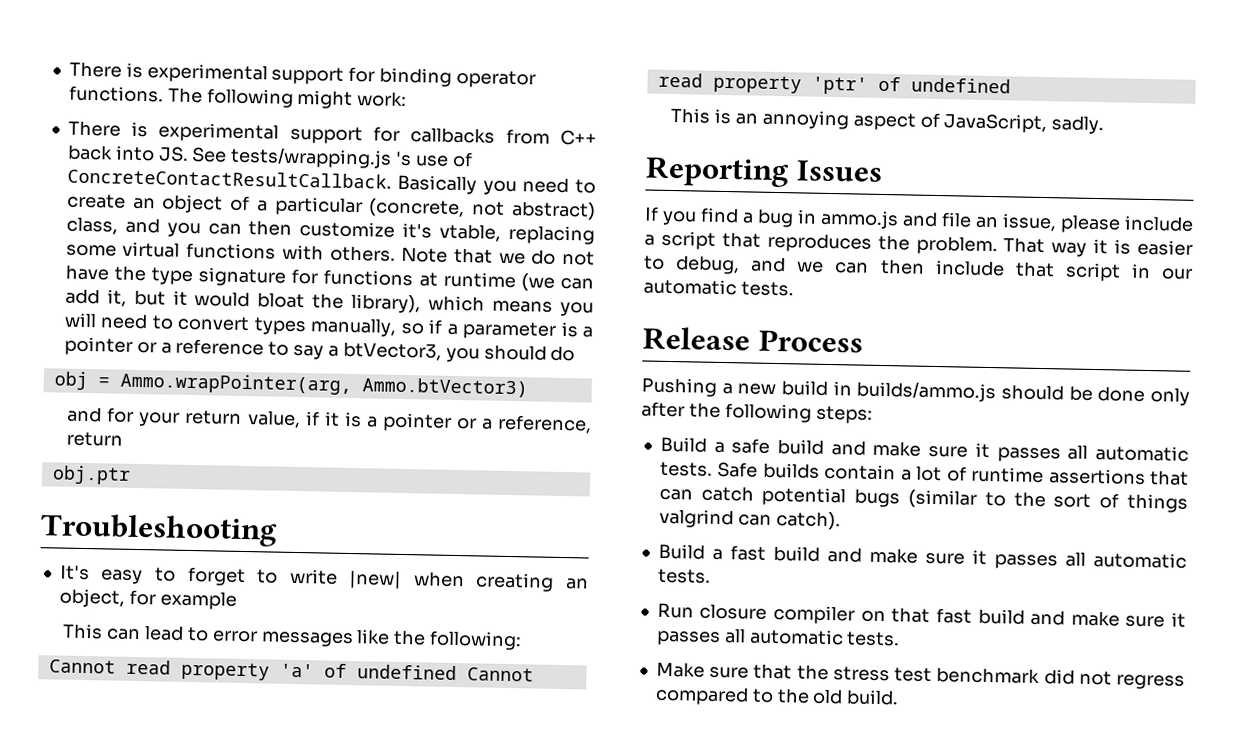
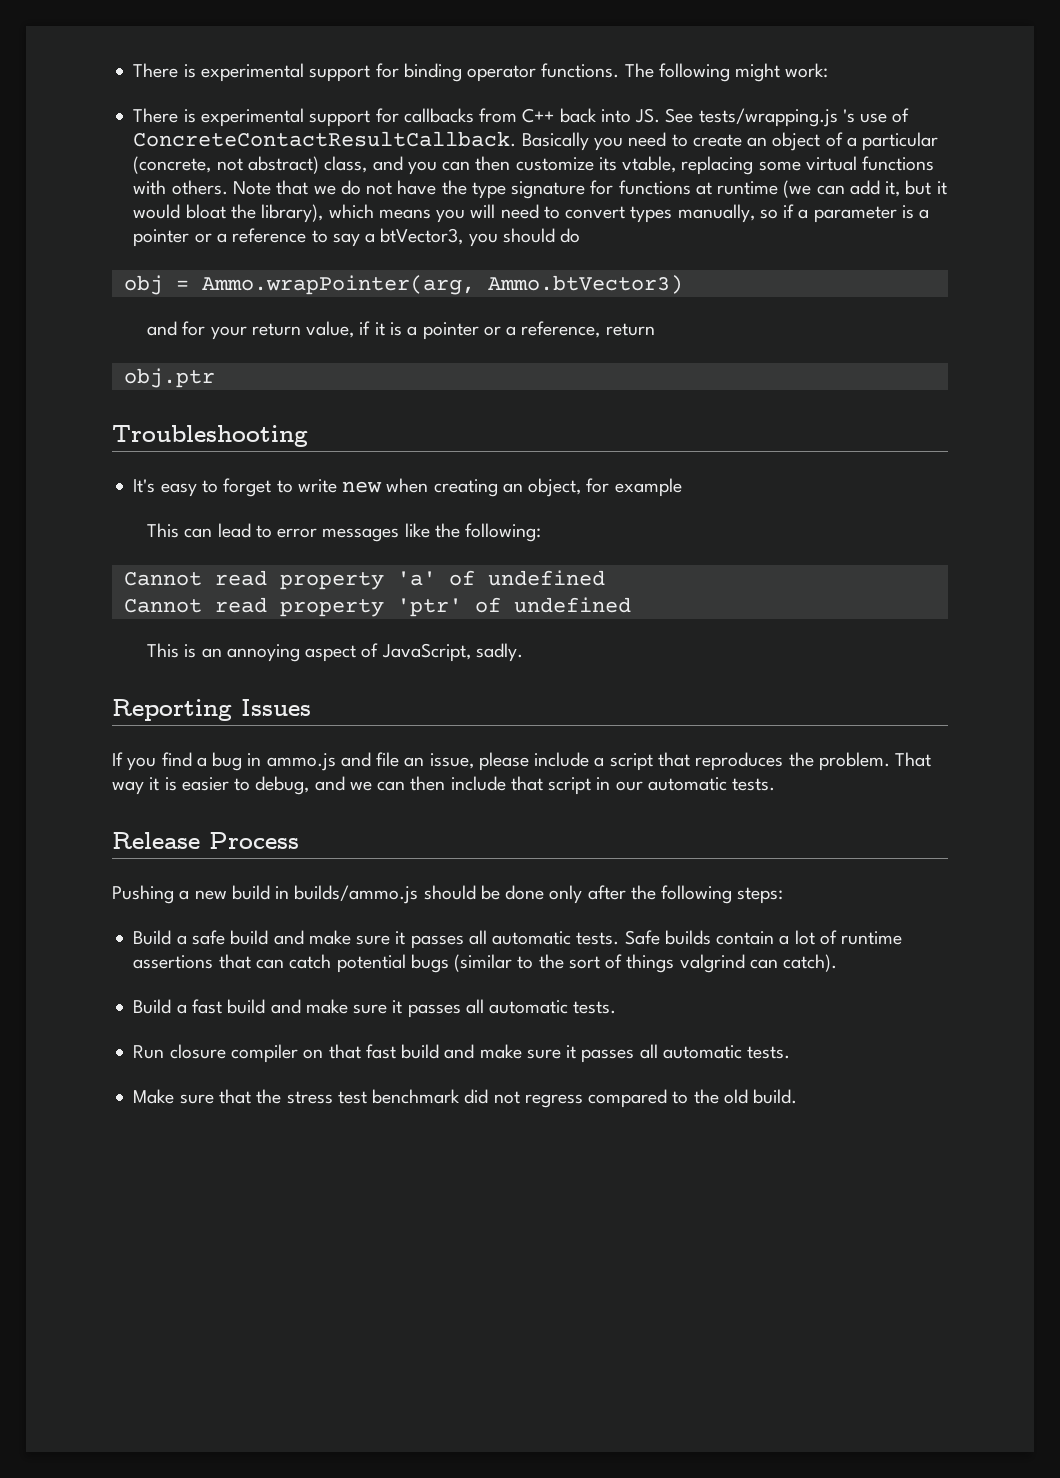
- Basically you need to create an object of a particular (concrete, not abstract) class, and you can then customize it's vtable, replacing some virtual functions with others.
+ Basically you need to create an object of a particular (concrete, not abstract) class, and you can then customize its vtable, replacing some virtual functions with others.
- It's easy to forget to write |new| when creating an object, for example
+ It's easy to forget to write new when creating an object, for example
- Cannot read property 'a' of undefined Cannot read property 'ptr' of undefined
+ Cannot read property 'a' of undefined
+ Cannot read property 'ptr' of undefined

